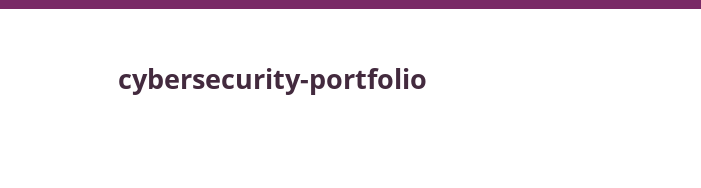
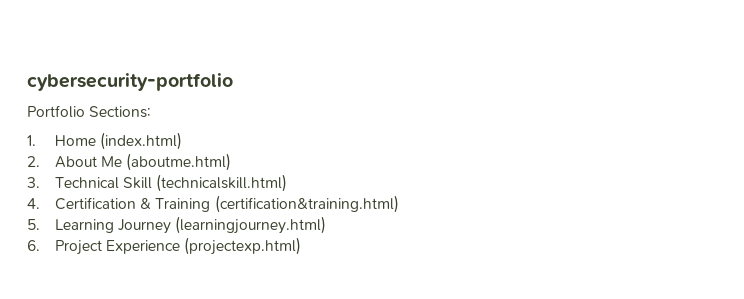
+ Portfolio Sections:
+ 1. Home (index.html)
+ 2. About Me (aboutme.html)
+ 3. Technical Skill (technicalskill.html)
+ 4. Certification & Training (certification&training.html)
+ 5. Learning Journey (learningjourney.html)
+ 6. Project Experience (projectexp.html)

